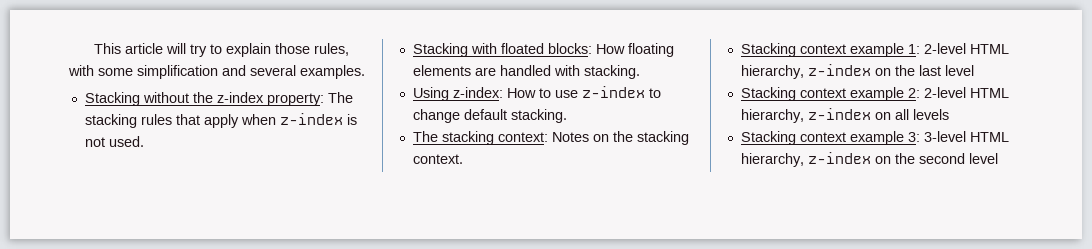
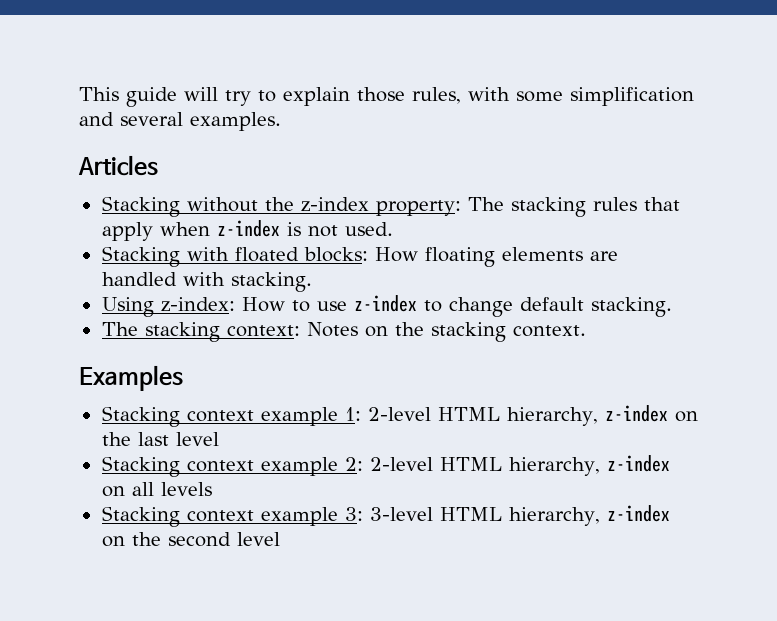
- This article will try to explain those rules, with some simplification and several examples.
+ This guide will try to explain those rules, with some simplification and several examples.
+ Articles
+ Examples

